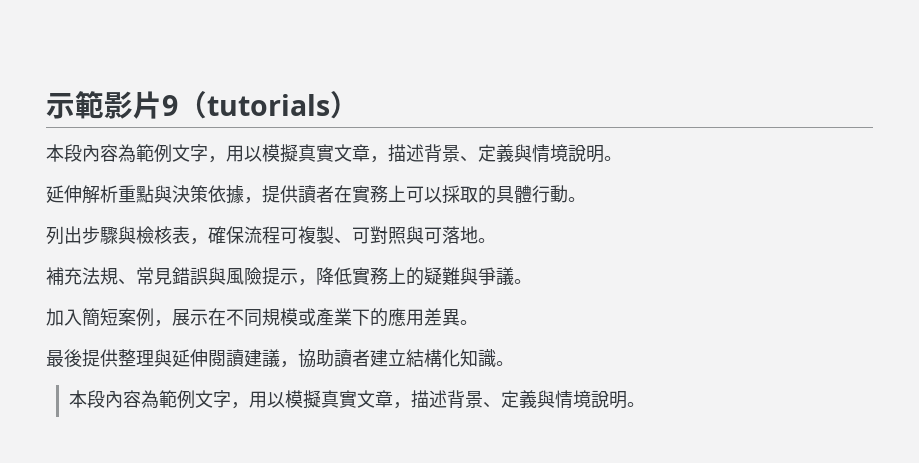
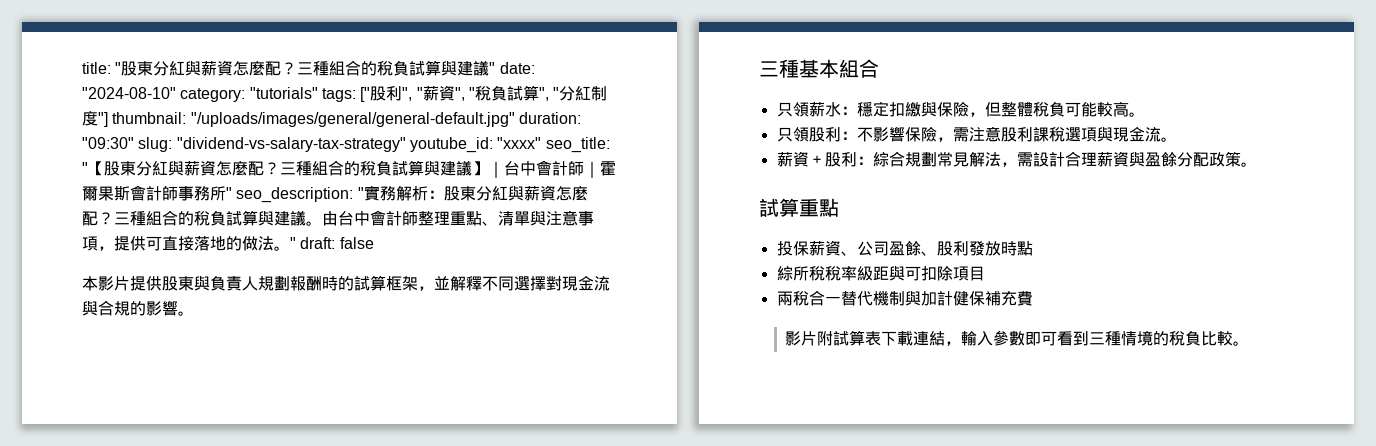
- 示範影片9（tutorials）
- 本段內容為範例文字，用以模擬真實文章，描述背景、定義與情境說明。
- 延伸解析重點與決策依據，提供讀者在實務上可以採取的具體行動。
- 列出步驟與檢核表，確保流程可複製、可對照與可落地。
- 補充法規、常見錯誤與風險提示，降低實務上的疑難與爭議。
- 加入簡短案例，展示在不同規模或產業下的應用差異。
- 最後提供整理與延伸閱讀建議，協助讀者建立結構化知識。
- 本段內容為範例文字，用以模擬真實文章，描述背景、定義與情境說明。
+ title: "股東分紅與薪資怎麼配？三種組合的稅負試算與建議" date: "2024-08-10" category: "tutorials" tags: ["股利", "薪資", "稅負試算", "分紅制度"] thumbnail: "/uploads/images/general/general-default.jpg" duration: "09:30" slug: "dividend-vs-salary-tax-strategy" youtube_id: "xxxx" seo_title: "【股東分紅與薪資怎麼配？三種組合的稅負試算與建議】｜台中會計師｜霍爾果斯會計師事務所" seo_description: "實務解析：股東分紅與薪資怎麼配？三種組合的稅負試算與建議。由台中會計師整理重點、清單與注意事項，提供可直接落地的做法。" draft: false
+ 本影片提供股東與負責人規劃報酬時的試算框架，並解釋不同選擇對現金流與合規的影響。
+ 三種基本組合
+ 只領薪水：穩定扣繳與保險，但整體稅負可能較高。
+ 只領股利：不影響保險，需注意股利課稅選項與現金流。
+ 薪資＋股利：綜合規劃常見解法，需設計合理薪資與盈餘分配政策。
+ 試算重點
+ 投保薪資、公司盈餘、股利發放時點
+ 綜所稅稅率級距與可扣除項目
+ 兩稅合一替代機制與加計健保補充費
+ 影片附試算表下載連結，輸入參數即可看到三種情境的稅負比較。

